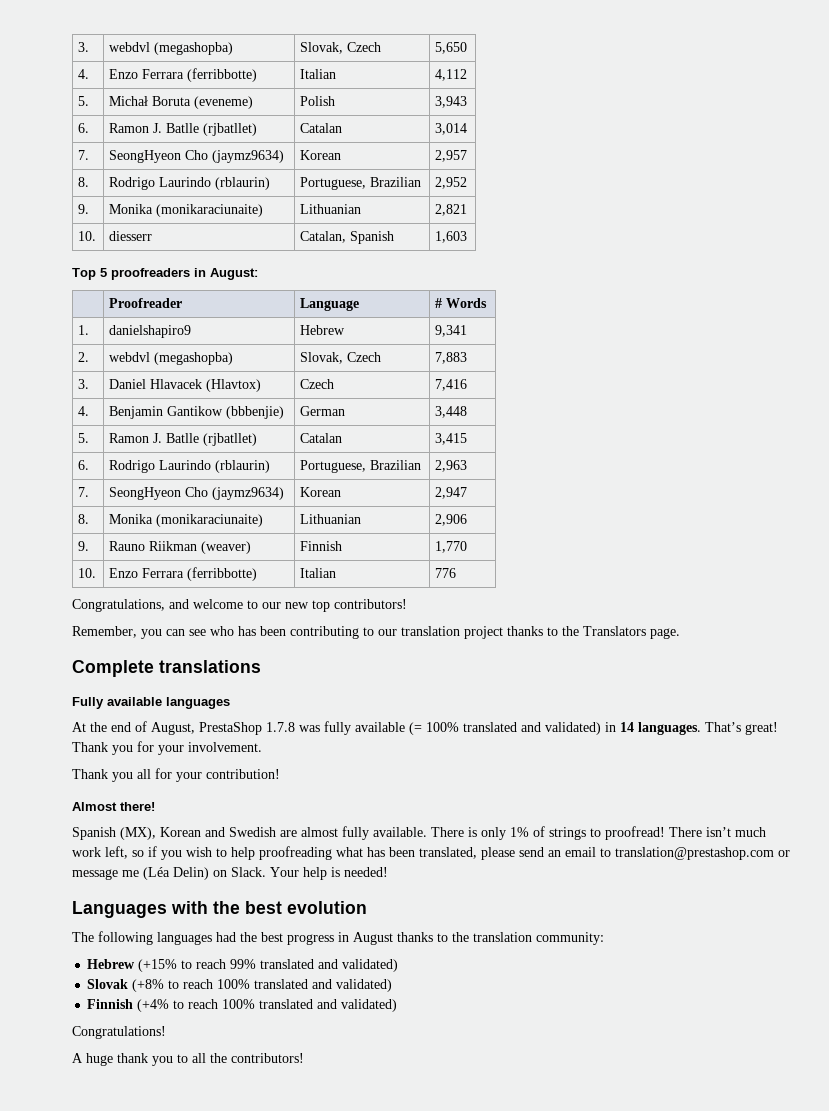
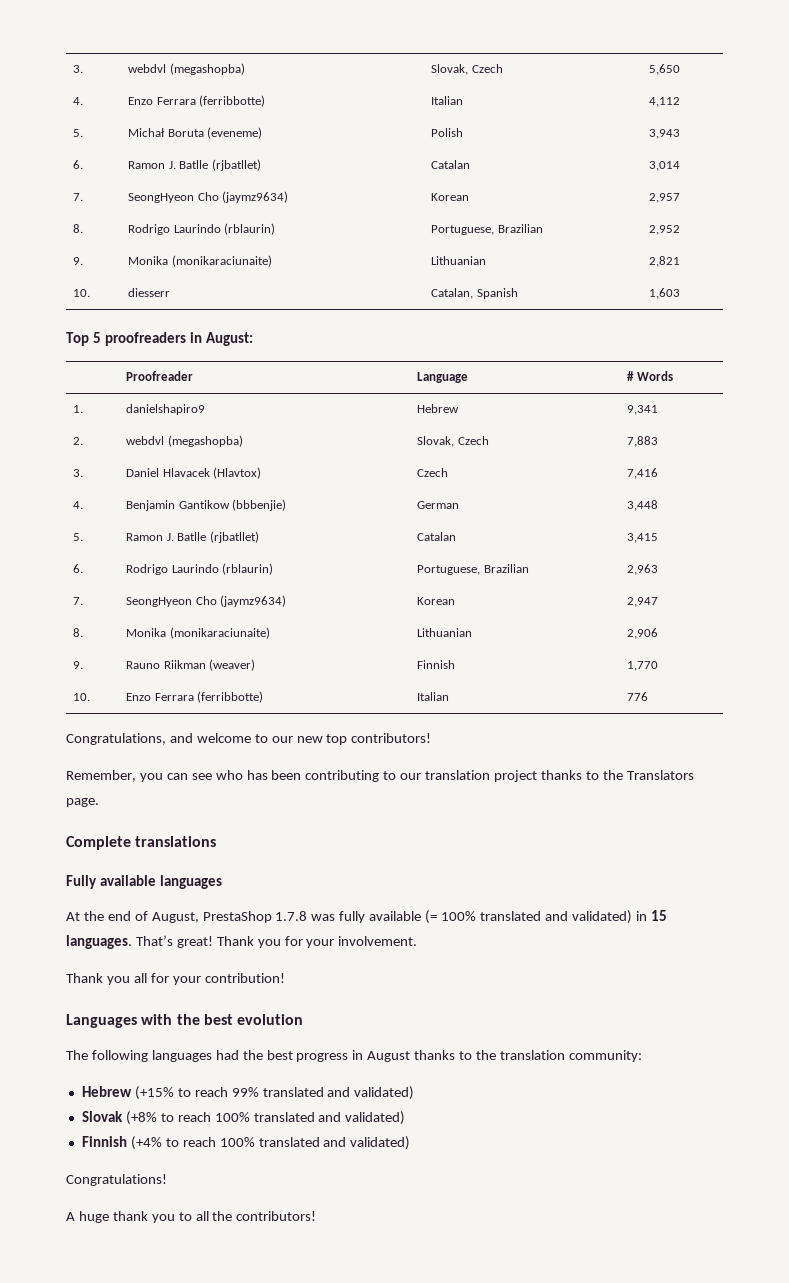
- At the end of August, PrestaShop 1.7.8 was fully available (= 100% translated and validated) in 14 languages.
+ At the end of August, PrestaShop 1.7.8 was fully available (= 100% translated and validated) in 15 languages.
- Almost there!
- Spanish (MX), Korean and Swedish are almost fully available. There is only 1% of strings to proofread! There isn’t much work left, so if you wish to help proofreading what has been translated, please send an email to translation@prestashop.com or message me (Léa Delin) on Slack. Your help is needed!

